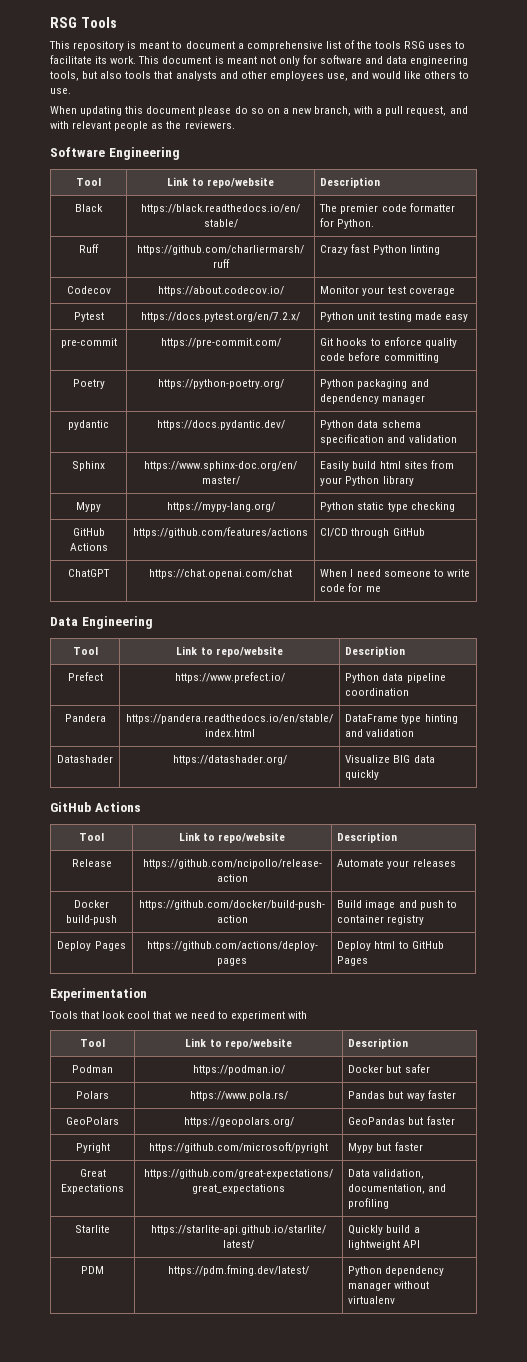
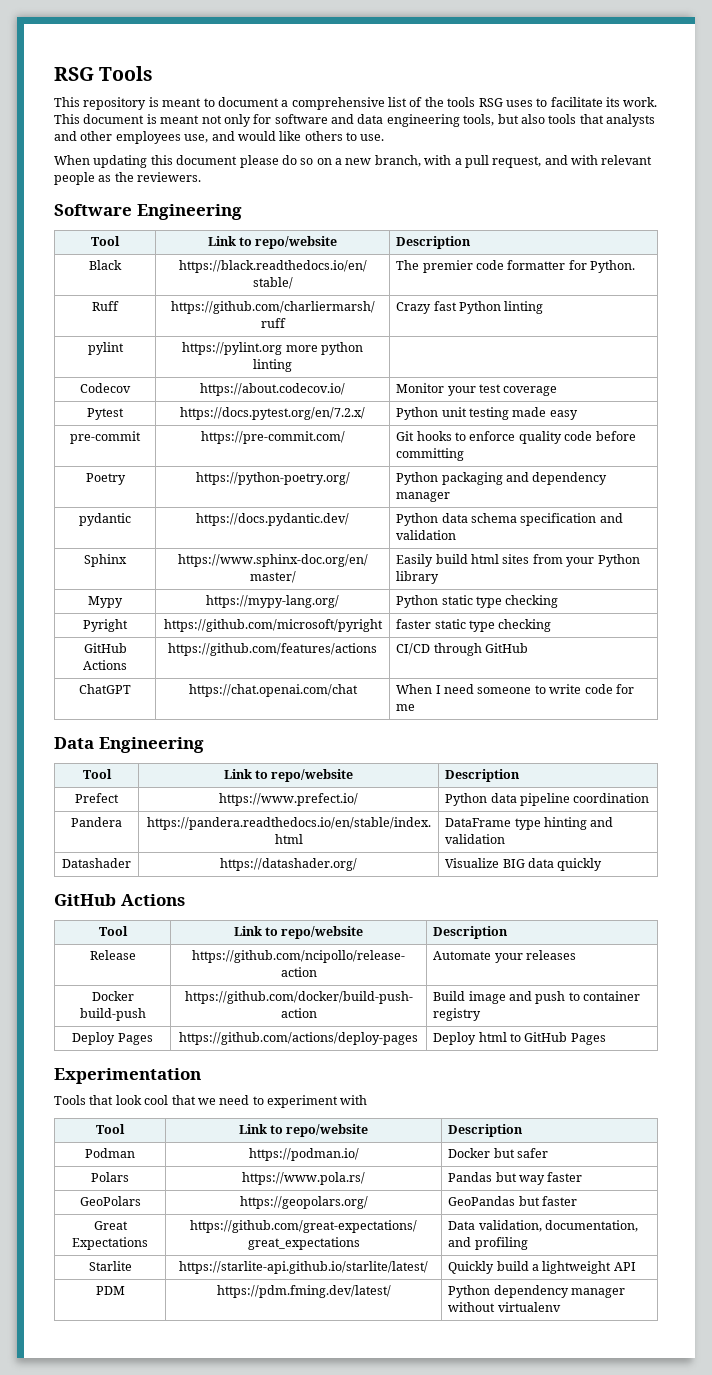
+ pylint | https://pylint.org more python linting |
+ Pyright | https://github.com/microsoft/pyright | faster static type checking
- Pyright | https://github.com/microsoft/pyright | Mypy but faster

